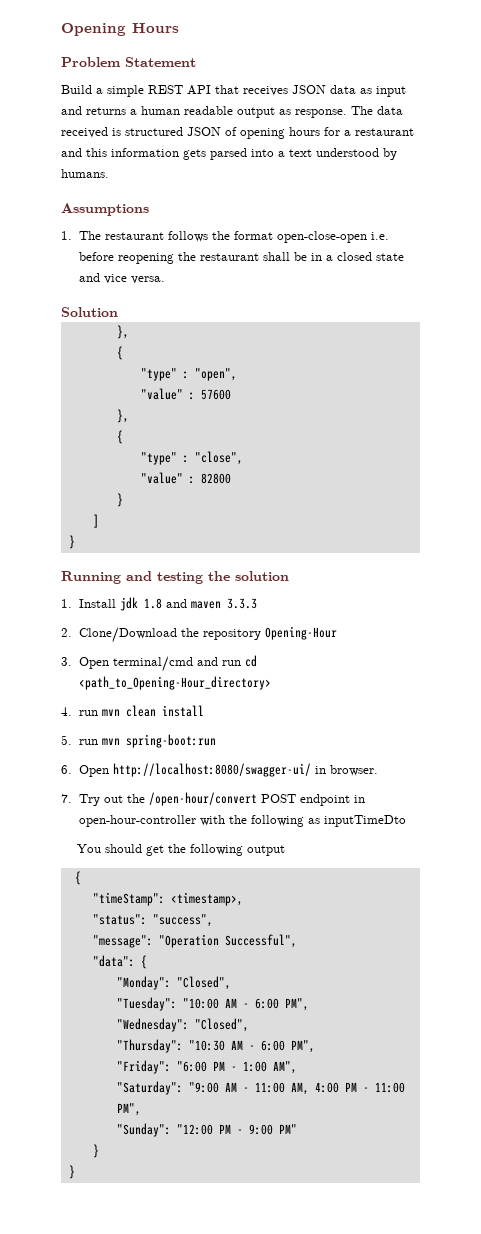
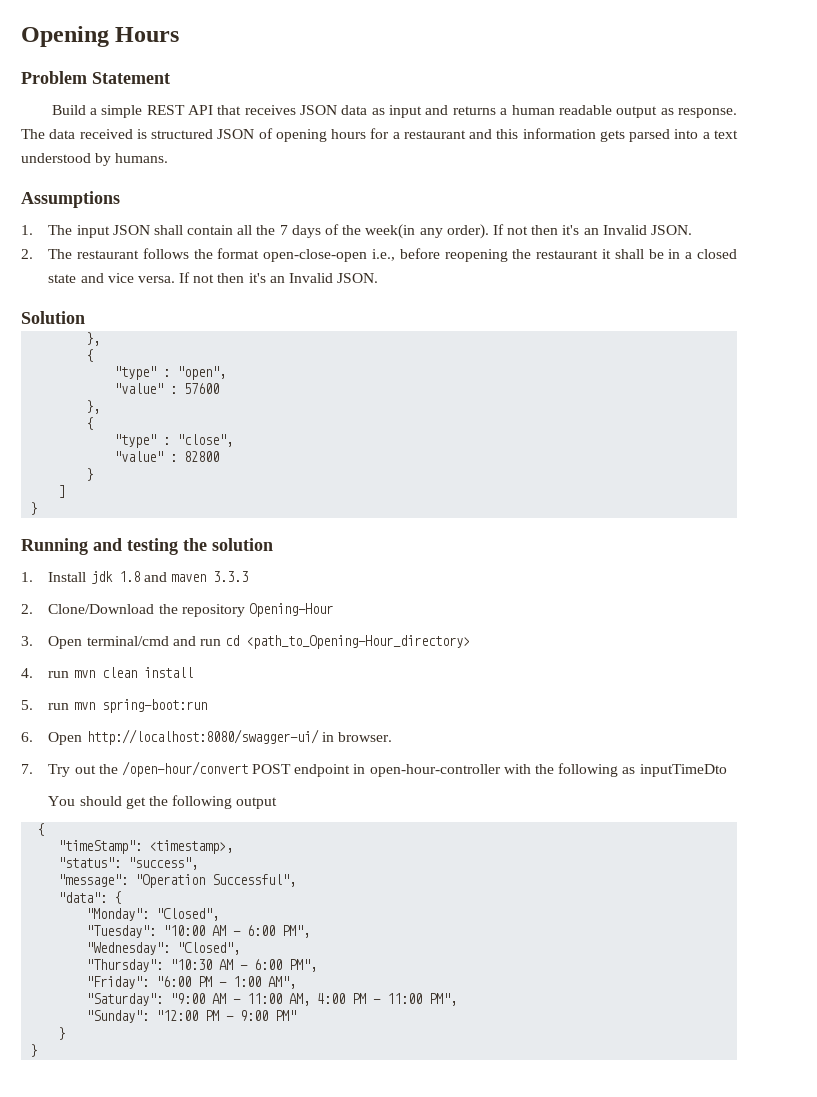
- 1. The restaurant follows the format open-close-open i.e. before reopening the restaurant shall be in a closed state and vice versa.
+ 1. The input JSON shall contain all the 7 days of the week(in any order). If not then it's an Invalid JSON.
+ 2. The restaurant follows the format open-close-open i.e., before reopening the restaurant it shall be in a closed state and vice versa. If not then it's an Invalid JSON.

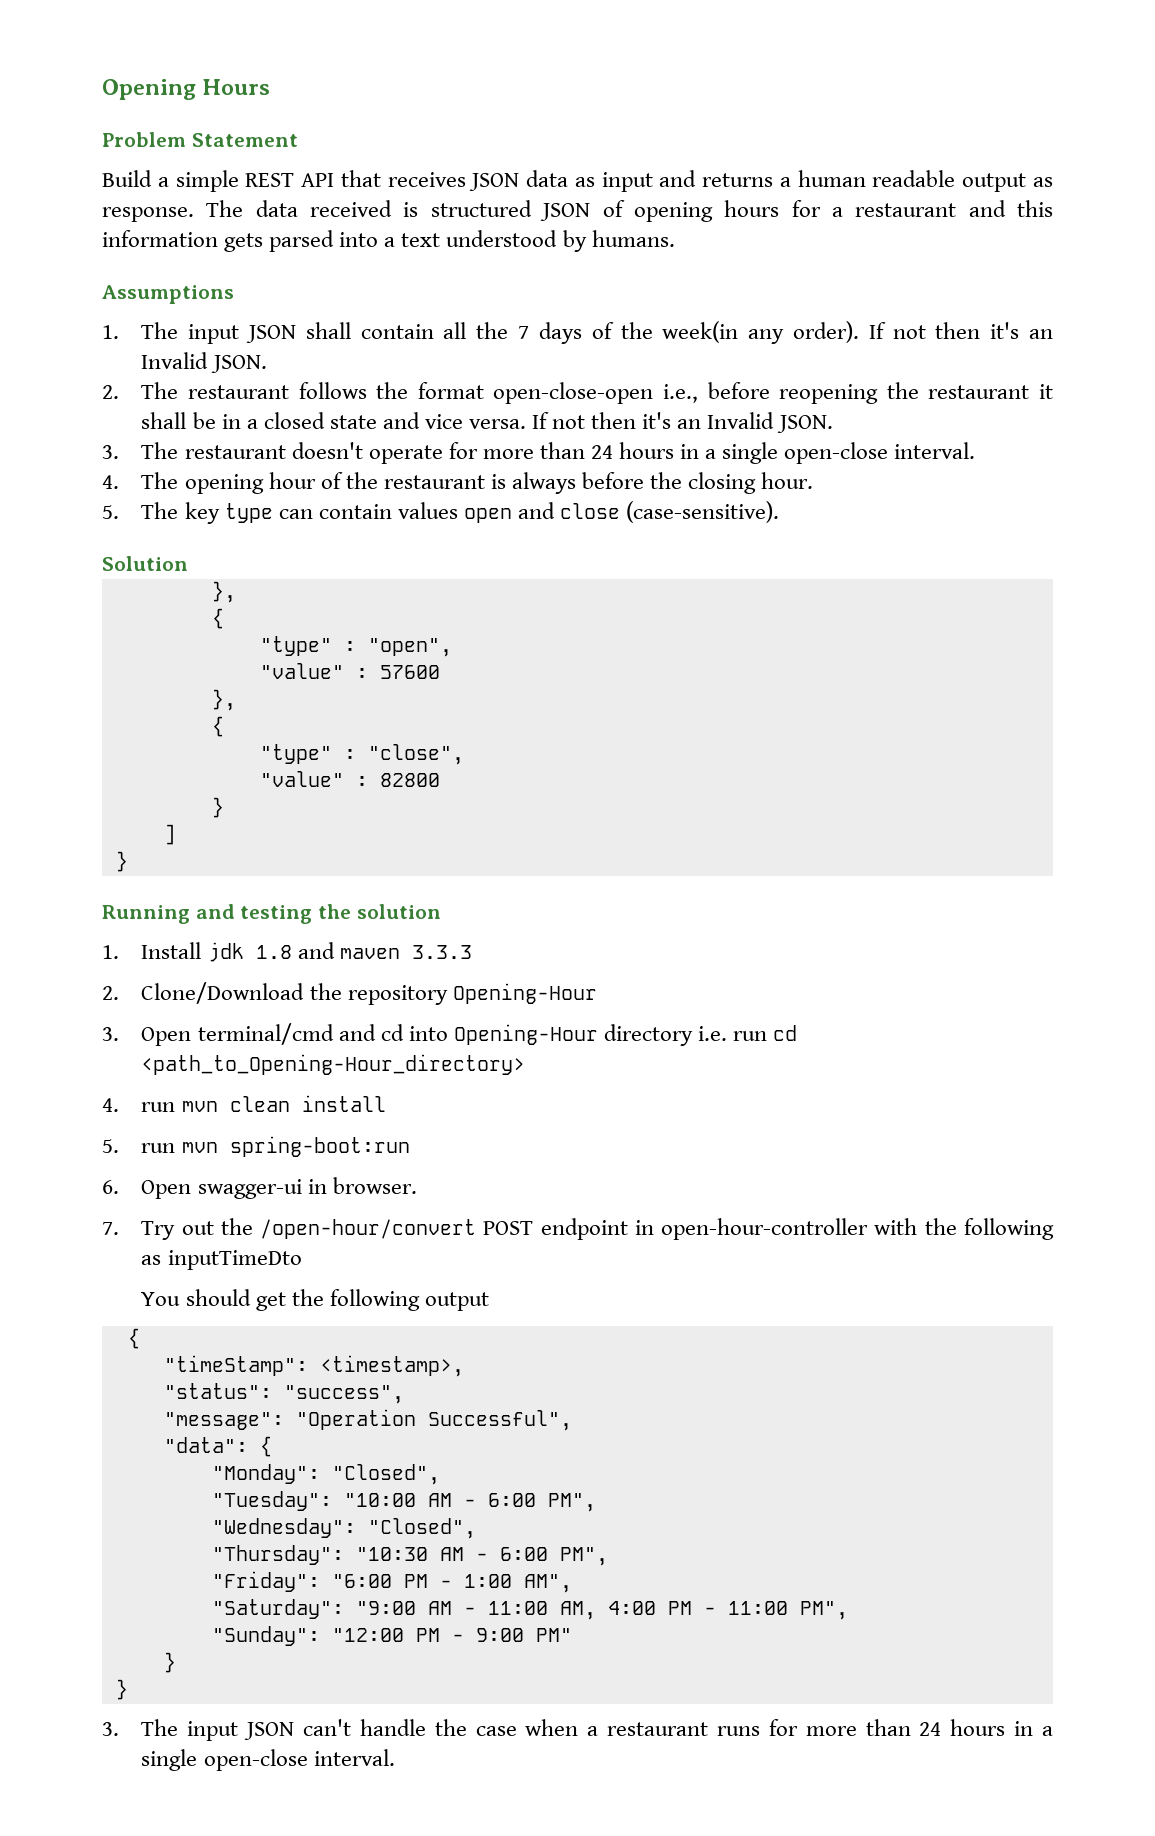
+ 3. The restaurant doesn't operate for more than 24 hours in a single open-close interval.
+ 4. The opening hour of the restaurant is always before the closing hour.
+ 5. The key type can contain values open and close (case-sensitive).
- 3. Open terminal/cmd and run cd <path_to_Opening-Hour_directory>
+ 3. Open terminal/cmd and cd into Opening-Hour directory i.e. run cd <path_to_Opening-Hour_directory>
- 6. Open http://localhost:8080/swagger-ui/ in browser.
+ 6. Open swagger-ui in browser.
+ 3. The input JSON can't handle the case when a restaurant runs for more than 24 hours in a single open-close interval.

